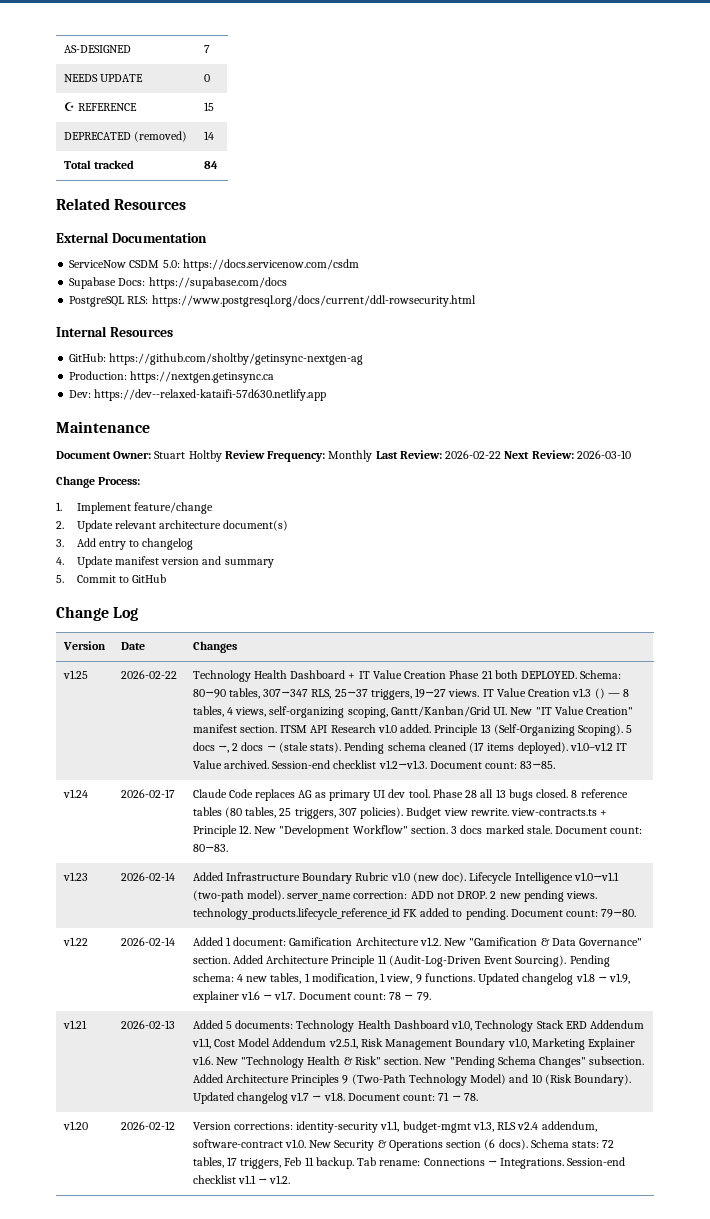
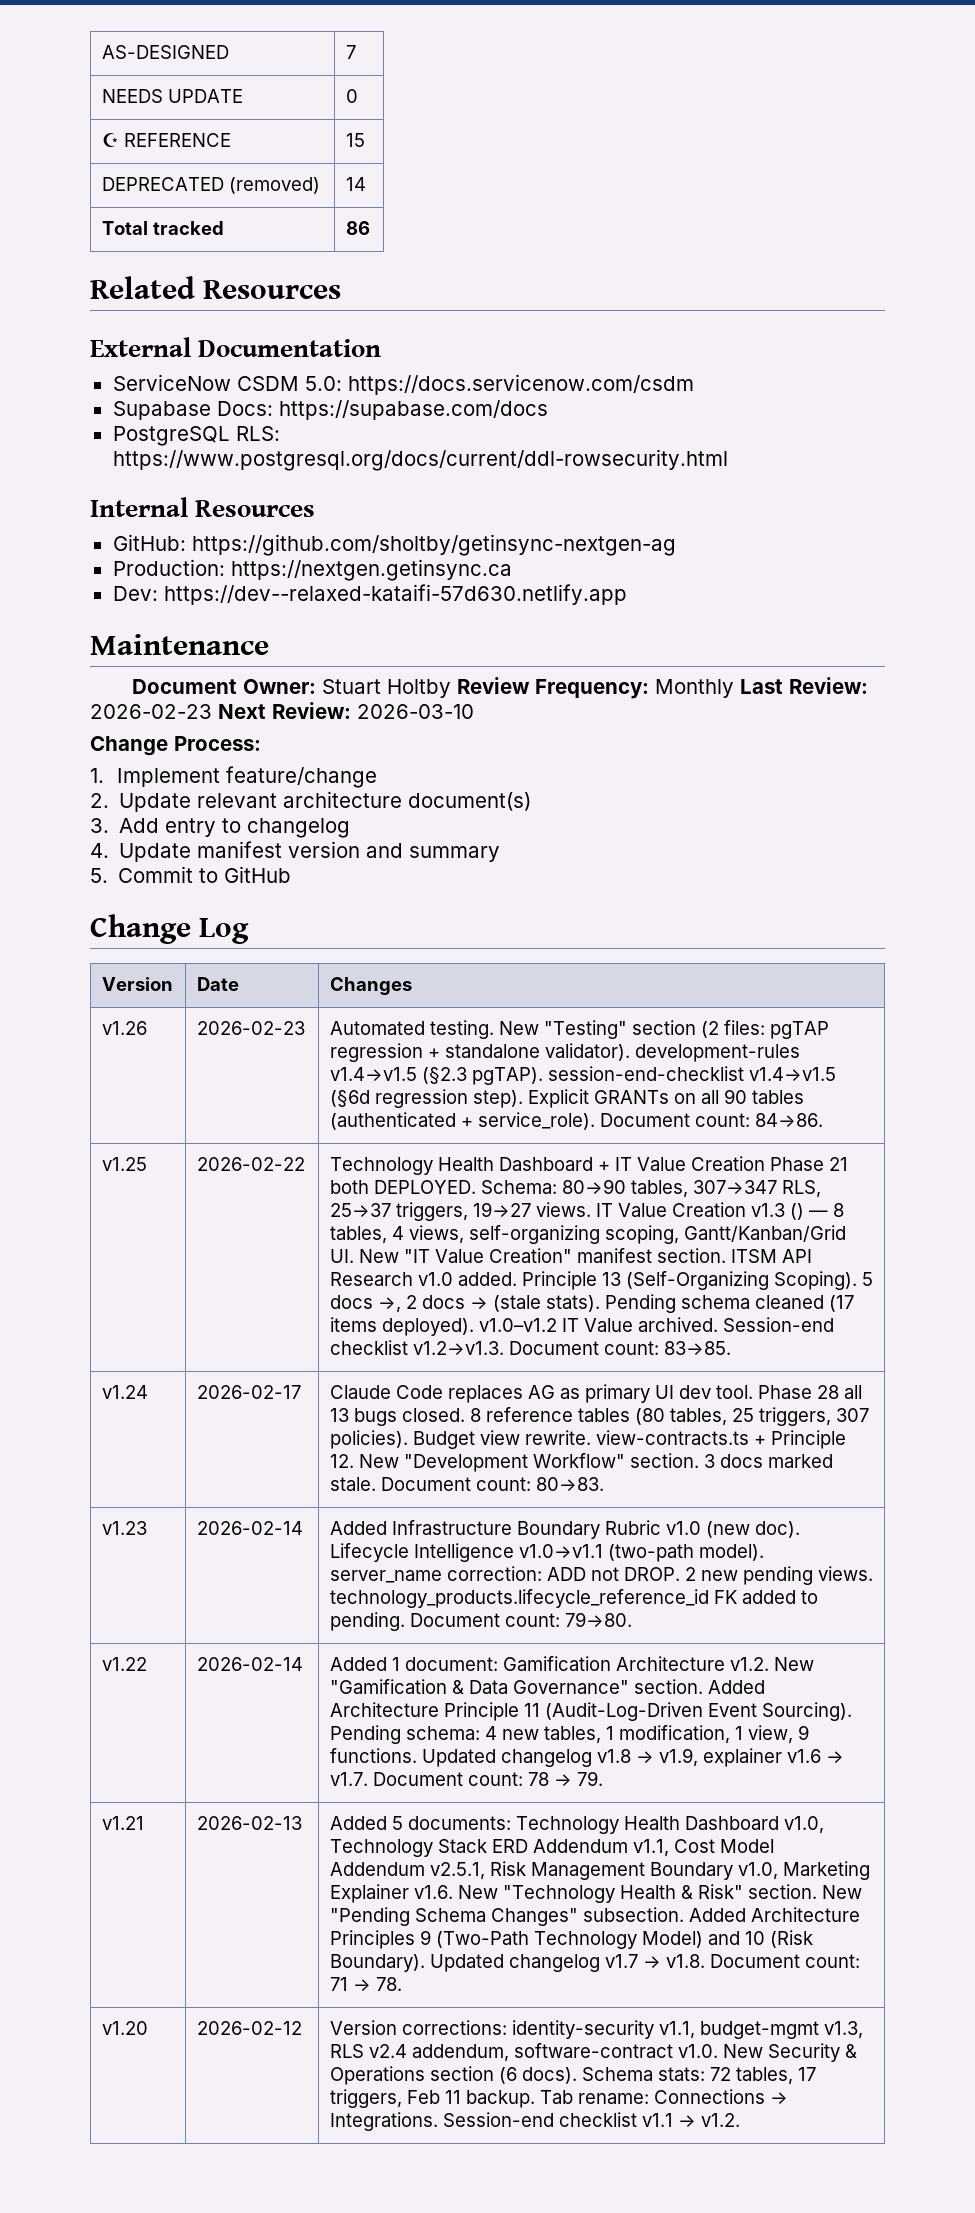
- Total tracked | 84
+ Total tracked | 86
- Document Owner: Stuart Holtby Review Frequency: Monthly Last Review: 2026-02-22 Next Review: 2026-03-10
+ Document Owner: Stuart Holtby Review Frequency: Monthly Last Review: 2026-02-23 Next Review: 2026-03-10
+ v1.26 | 2026-02-23 | Automated testing. New "Testing" section (2 files: pgTAP regression + standalone validator). development-rules v1.4→v1.5 (§2.3 pgTAP). session-end-checklist v1.4→v1.5 (§6d regression step). Explicit GRANTs on all 90 tables (authenticated + service_role). Document count: 84→86.

